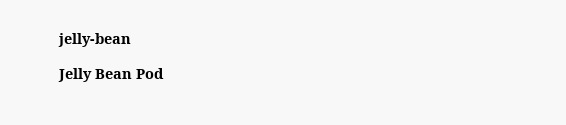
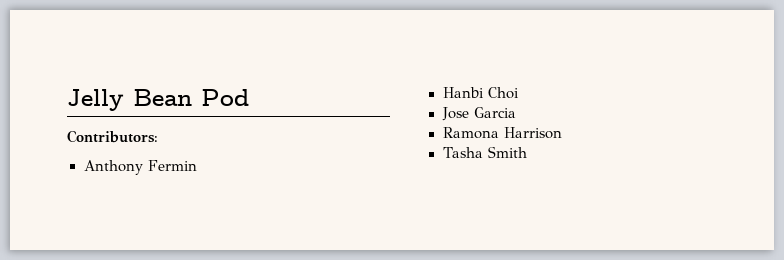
- jelly-bean
+ Contributors:
+ Anthony Fermin
+ Hanbi Choi
+ Jose Garcia
+ Ramona Harrison
+ Tasha Smith

